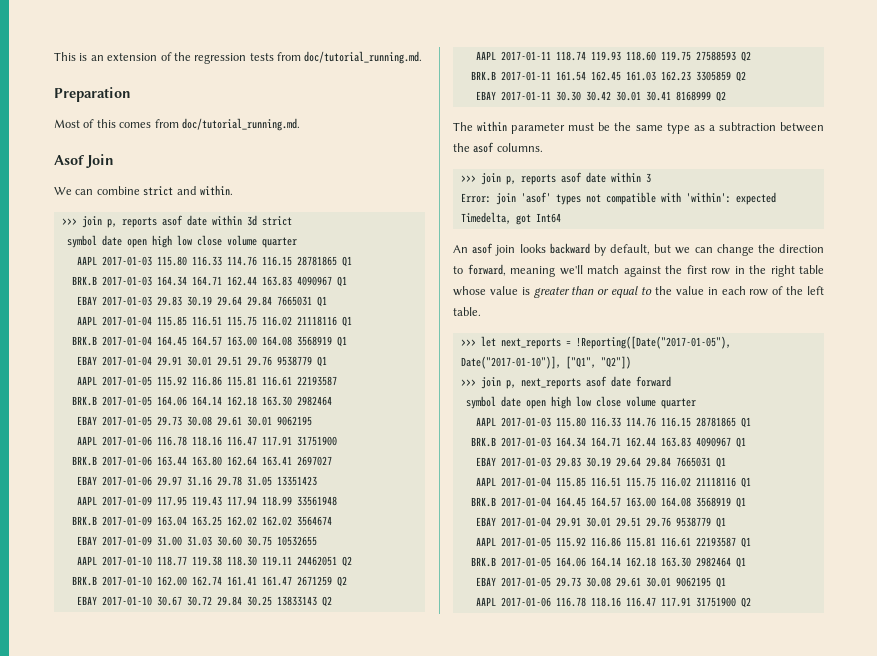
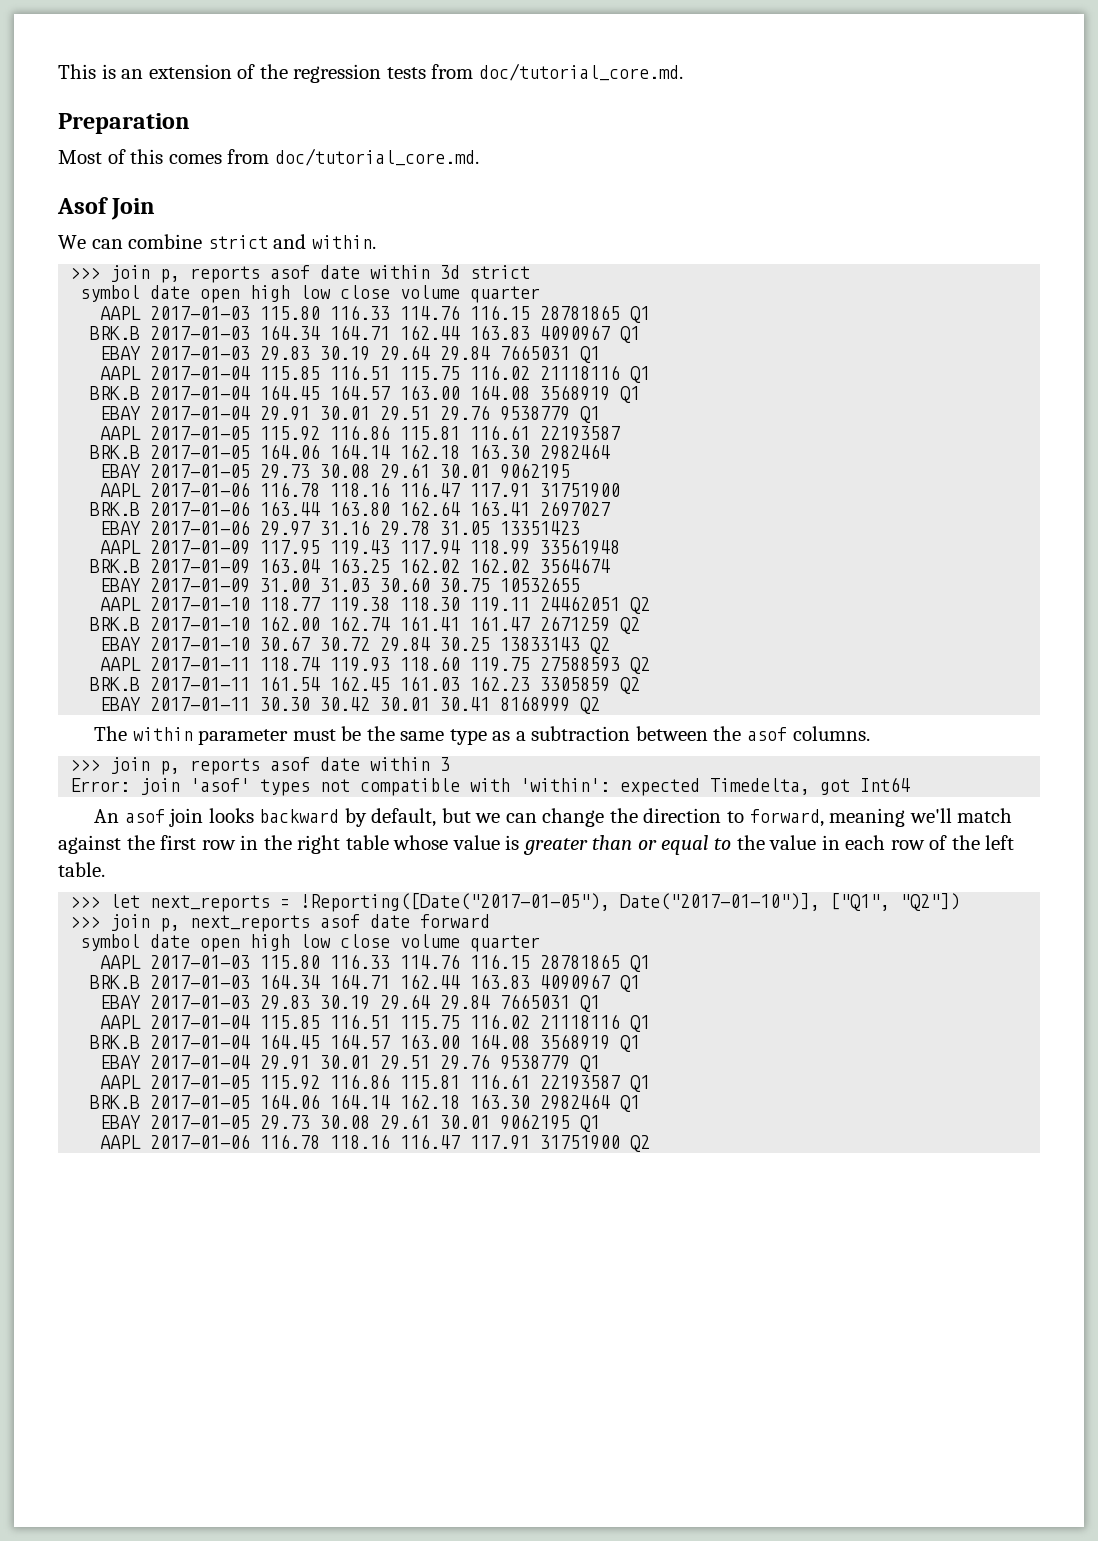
- This is an extension of the regression tests from doc/tutorial_running.md.
+ This is an extension of the regression tests from doc/tutorial_core.md.
- Most of this comes from doc/tutorial_running.md.
+ Most of this comes from doc/tutorial_core.md.

